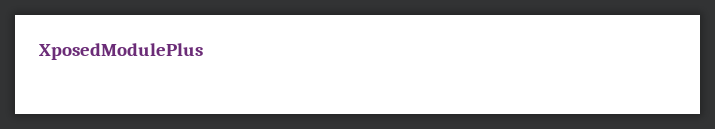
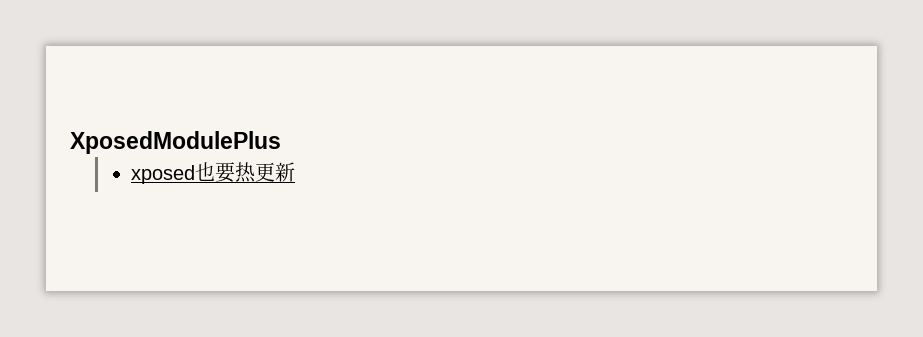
+ xposed也要热更新

